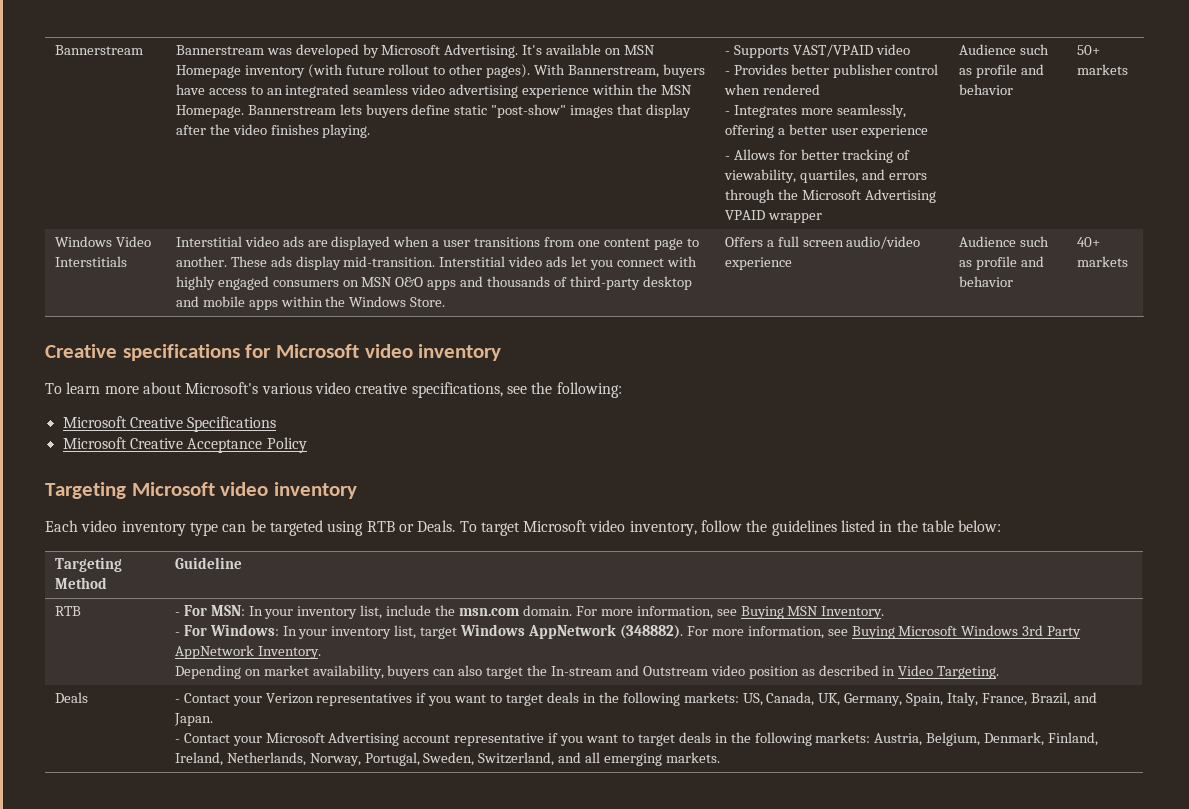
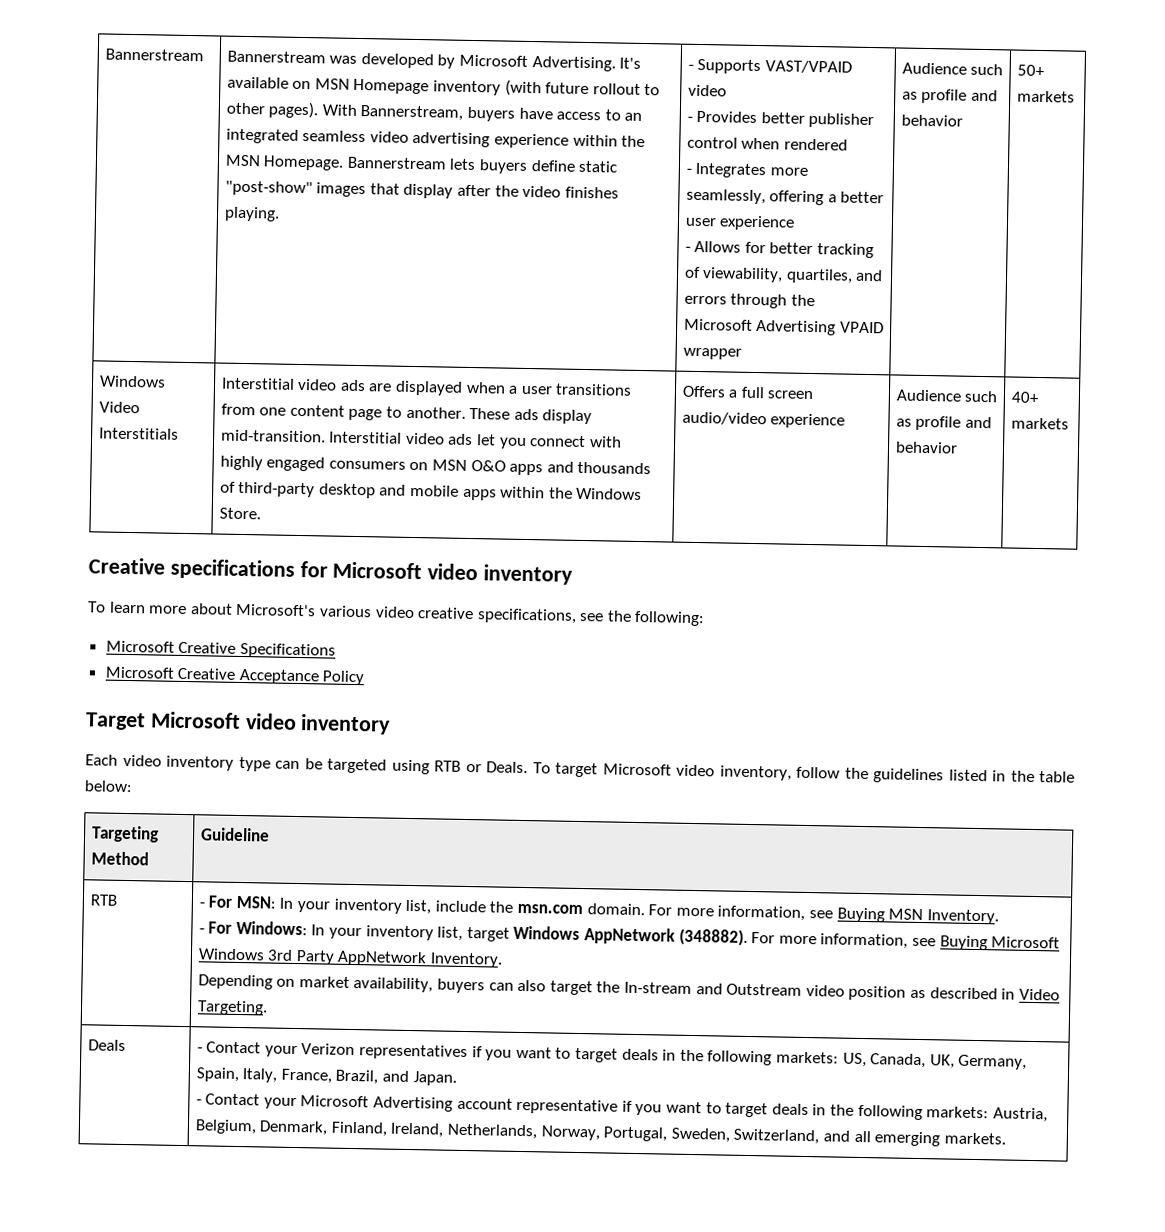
- Targeting Microsoft video inventory
+ Target Microsoft video inventory

